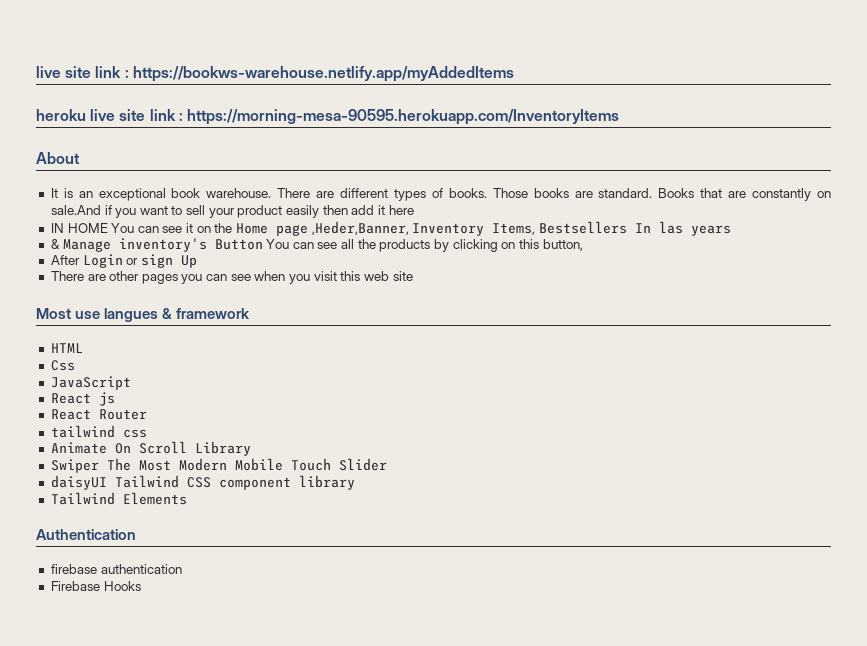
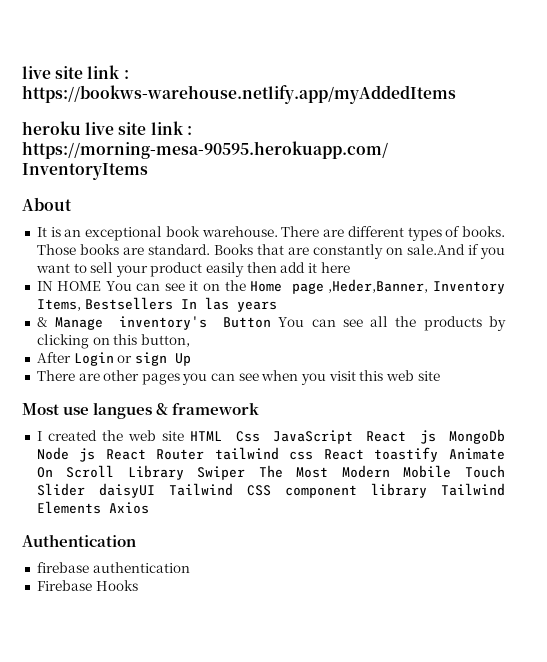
- HTML
- Css
- JavaScript
- React js
- React Router
- tailwind css
- Animate On Scroll Library
- Swiper The Most Modern Mobile Touch Slider
- daisyUI Tailwind CSS component library
- Tailwind Elements
+ I created the web site HTML Css JavaScript React js MongoDb Node js React Router tailwind css React toastify Animate On Scroll Library Swiper The Most Modern Mobile Touch Slider daisyUI Tailwind CSS component library Tailwind Elements Axios

